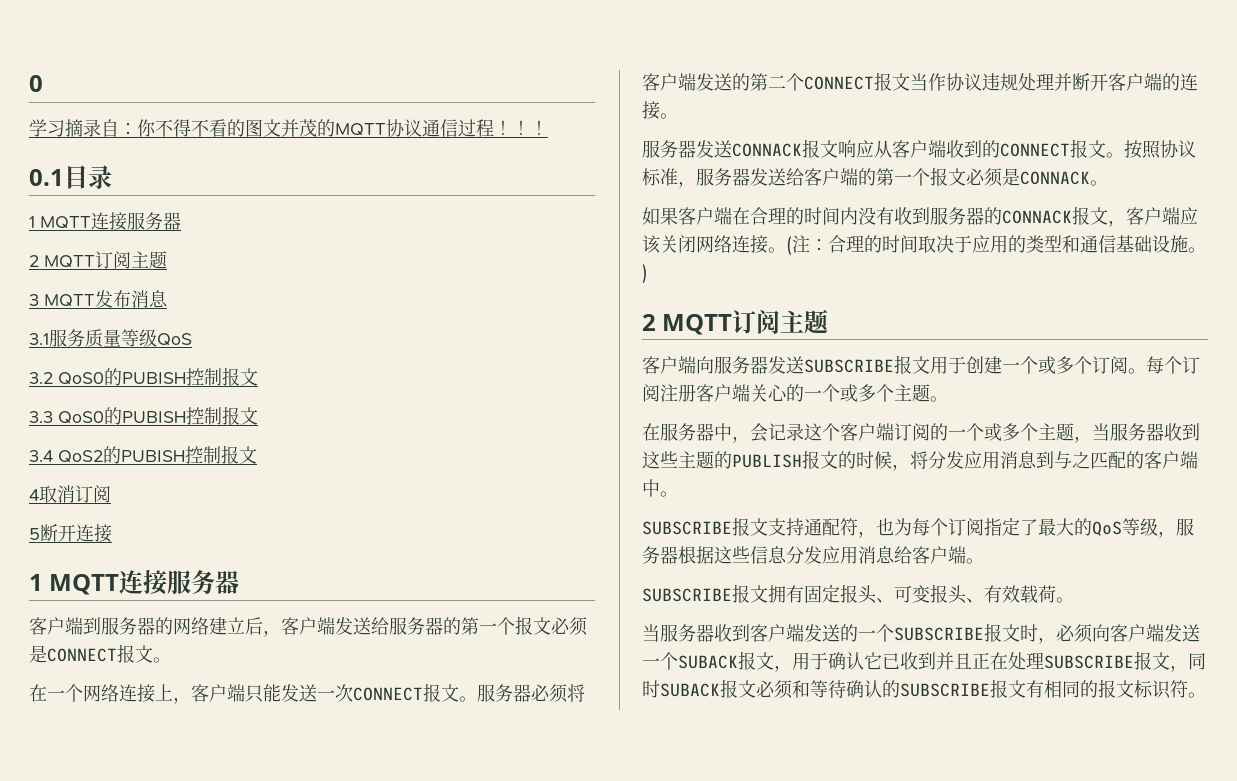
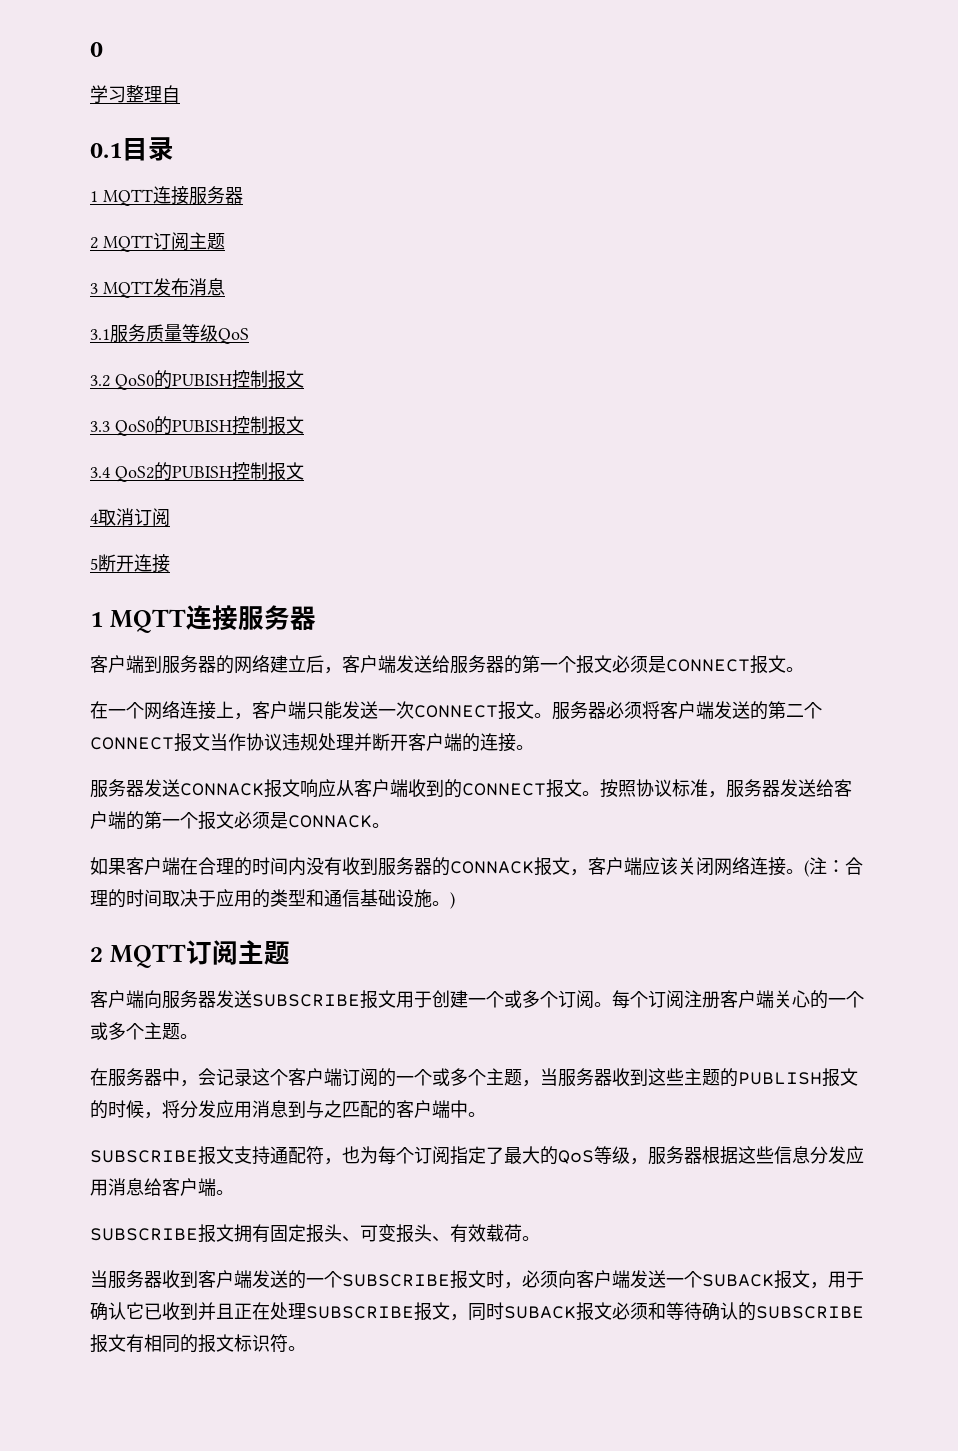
- 学习摘录自：你不得不看的图文并茂的MQTT协议通信过程！！！
+ 学习整理自

